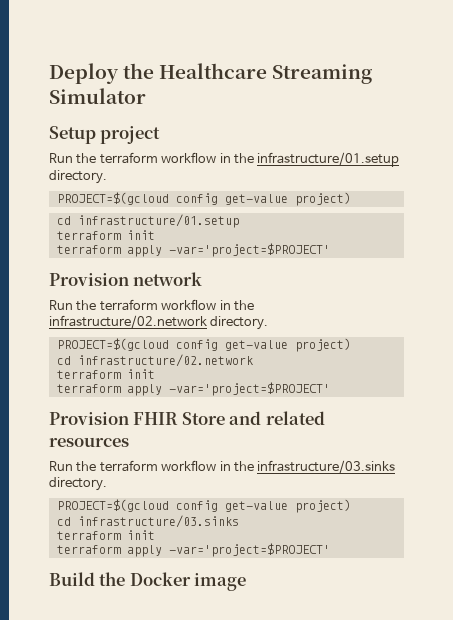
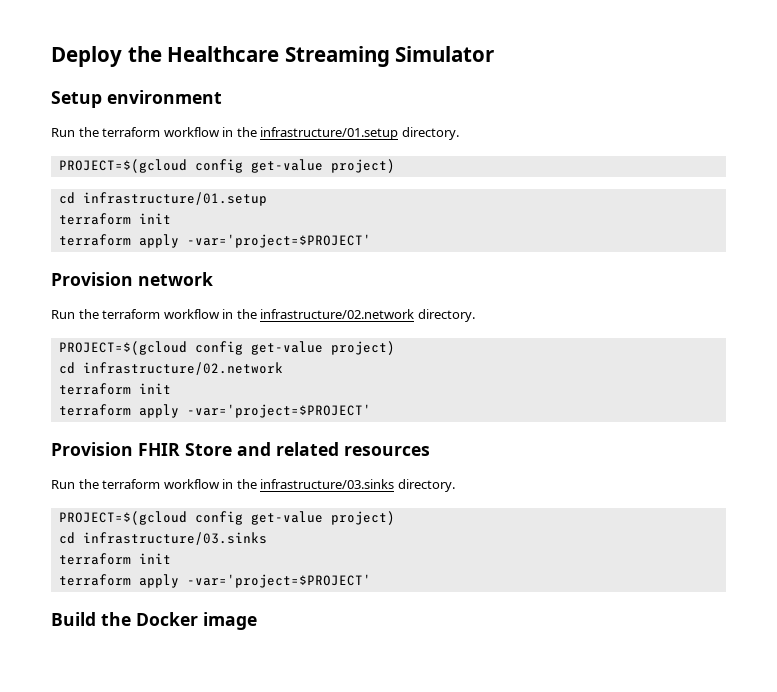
- Setup project
+ Setup environment

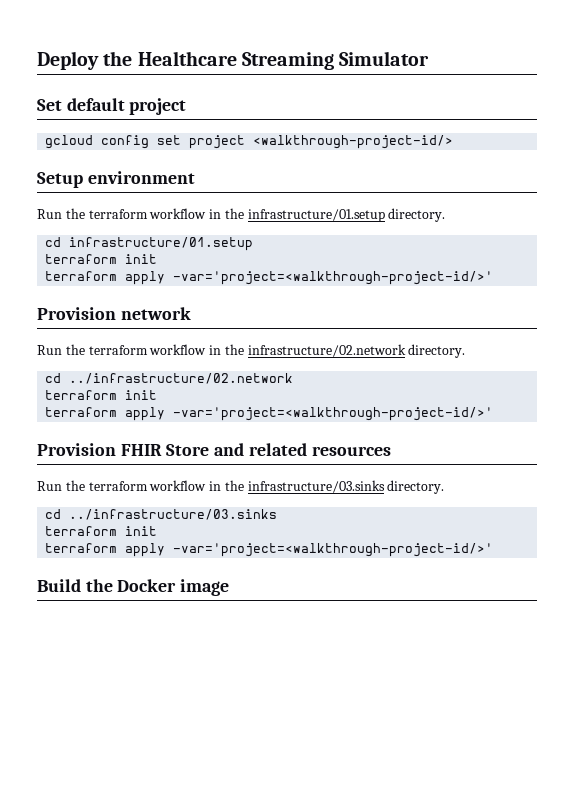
+ Set default project
+ gcloud config set project <walkthrough-project-id/>
  Run the terraform workflow in the infrastructure/01.setup directory.
- PROJECT=$(gcloud config get-value project)
  cd infrastructure/01.setup
  terraform init
- terraform apply -var='project=$PROJECT'
+ terraform apply -var='project=<walkthrough-project-id/>'
  Run the terraform workflow in the infrastructure/02.network directory.
- PROJECT=$(gcloud config get-value project)
- cd infrastructure/02.network
+ cd ../infrastructure/02.network
  terraform init
- terraform apply -var='project=$PROJECT'
+ terraform apply -var='project=<walkthrough-project-id/>'
  Run the terraform workflow in the infrastructure/03.sinks directory.
- PROJECT=$(gcloud config get-value project)
- cd infrastructure/03.sinks
+ cd ../infrastructure/03.sinks
  terraform init
- terraform apply -var='project=$PROJECT'
+ terraform apply -var='project=<walkthrough-project-id/>'

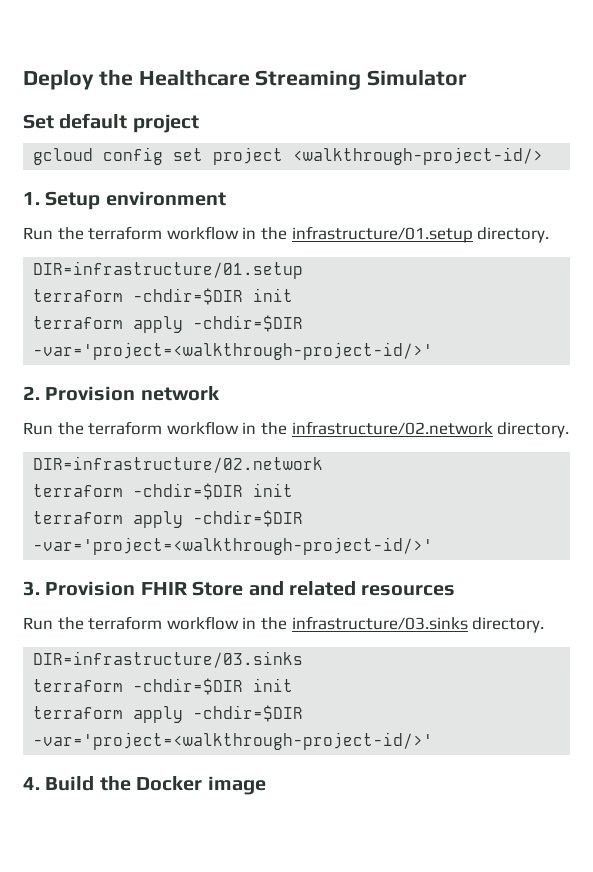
- Setup environment
+ 1. Setup environment
- cd infrastructure/01.setup
- terraform init
- terraform apply -var='project=<walkthrough-project-id/>'
- Provision network
+ DIR=infrastructure/01.setup
+ terraform -chdir=$DIR init
+ terraform apply -chdir=$DIR -var='project=<walkthrough-project-id/>'
+ 2. Provision network
- cd ../infrastructure/02.network
- terraform init
- terraform apply -var='project=<walkthrough-project-id/>'
- Provision FHIR Store and related resources
+ DIR=infrastructure/02.network
+ terraform -chdir=$DIR init
+ terraform apply -chdir=$DIR -var='project=<walkthrough-project-id/>'
+ 3. Provision FHIR Store and related resources
- cd ../infrastructure/03.sinks
- terraform init
- terraform apply -var='project=<walkthrough-project-id/>'
- Build the Docker image
+ DIR=infrastructure/03.sinks
+ terraform -chdir=$DIR init
+ terraform apply -chdir=$DIR -var='project=<walkthrough-project-id/>'
+ 4. Build the Docker image

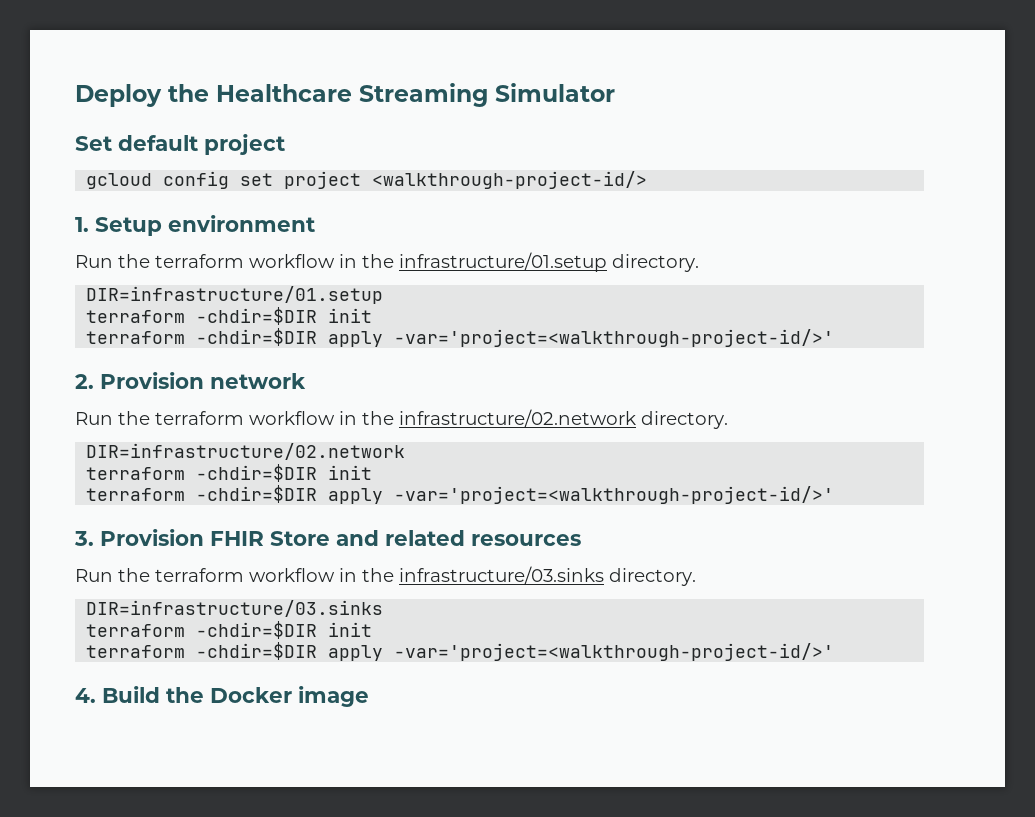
  DIR=infrastructure/01.setup
  terraform -chdir=$DIR init
- terraform apply -chdir=$DIR -var='project=<walkthrough-project-id/>'
+ terraform -chdir=$DIR apply -var='project=<walkthrough-project-id/>'
  DIR=infrastructure/02.network
  terraform -chdir=$DIR init
- terraform apply -chdir=$DIR -var='project=<walkthrough-project-id/>'
+ terraform -chdir=$DIR apply -var='project=<walkthrough-project-id/>'
  DIR=infrastructure/03.sinks
  terraform -chdir=$DIR init
- terraform apply -chdir=$DIR -var='project=<walkthrough-project-id/>'
+ terraform -chdir=$DIR apply -var='project=<walkthrough-project-id/>'

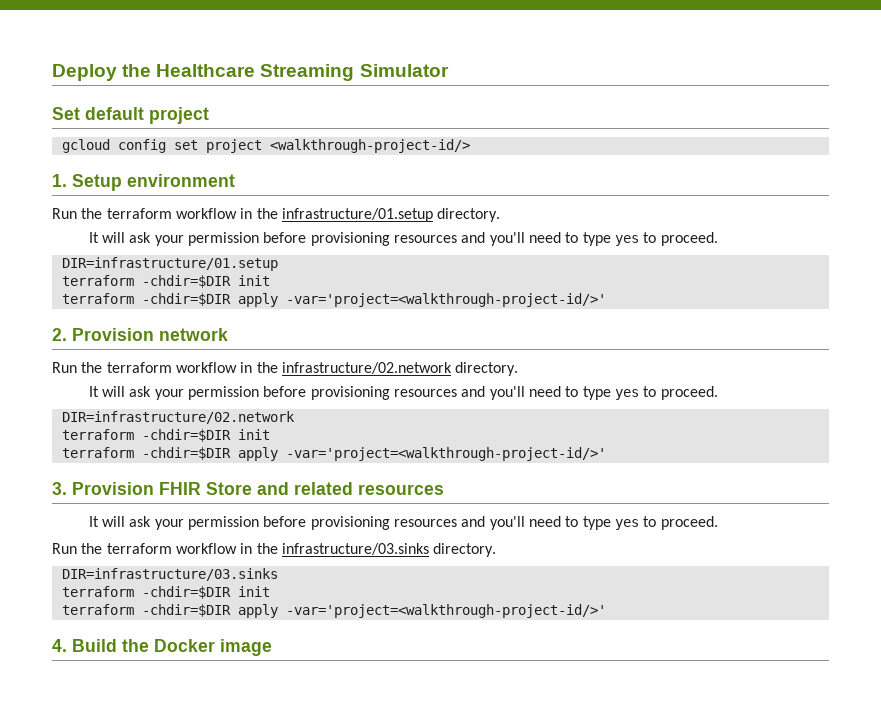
  Run the terraform workflow in the infrastructure/01.setup directory.
+ It will ask your permission before provisioning resources and you'll need to type yes to proceed.
  Run the terraform workflow in the infrastructure/02.network directory.
+ It will ask your permission before provisioning resources and you'll need to type yes to proceed.
  3. Provision FHIR Store and related resources
+ It will ask your permission before provisioning resources and you'll need to type yes to proceed.

